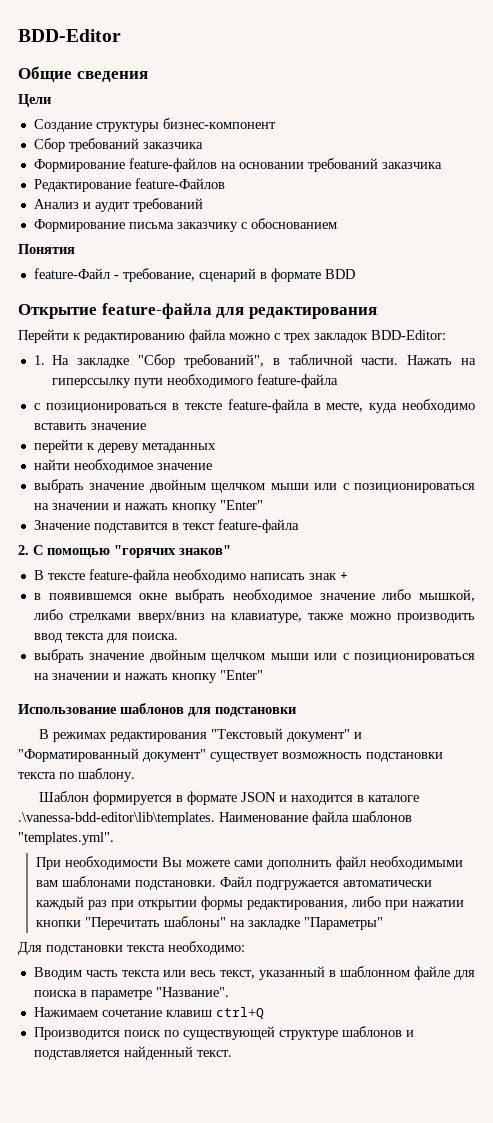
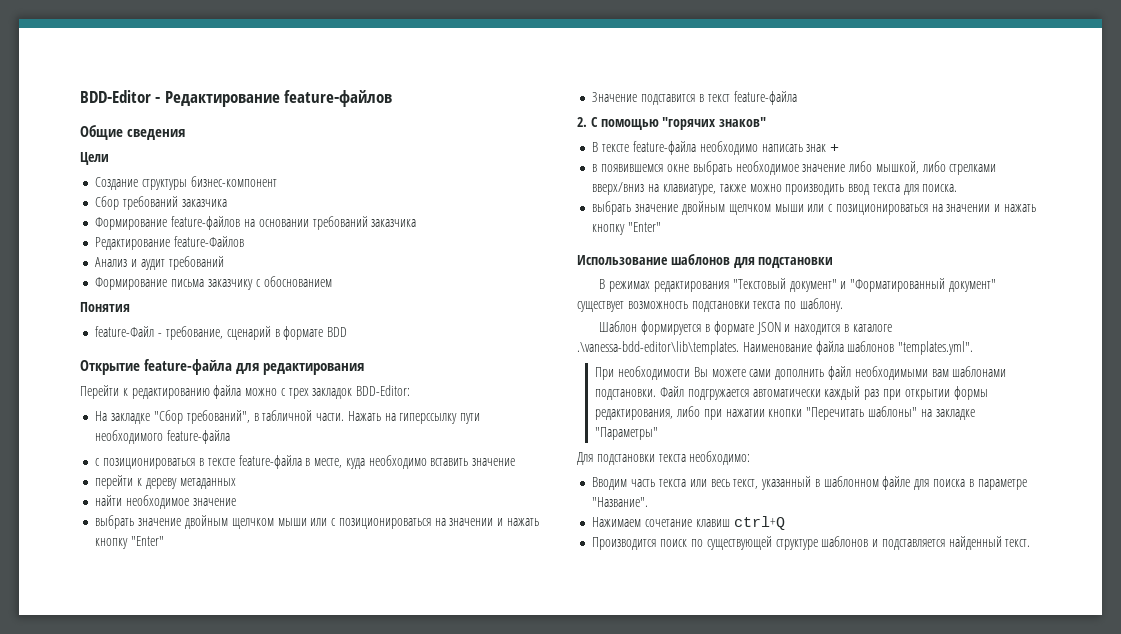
- BDD-Editor
+ BDD-Editor - Редактирование feature-файлов
- 1. На закладке "Сбор требований", в табличной части.
+ На закладке "Сбор требований", в табличной части.

